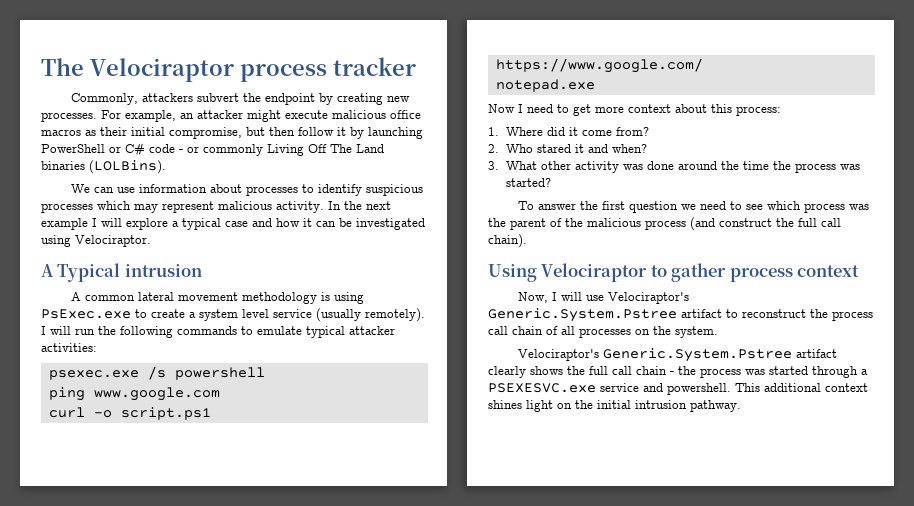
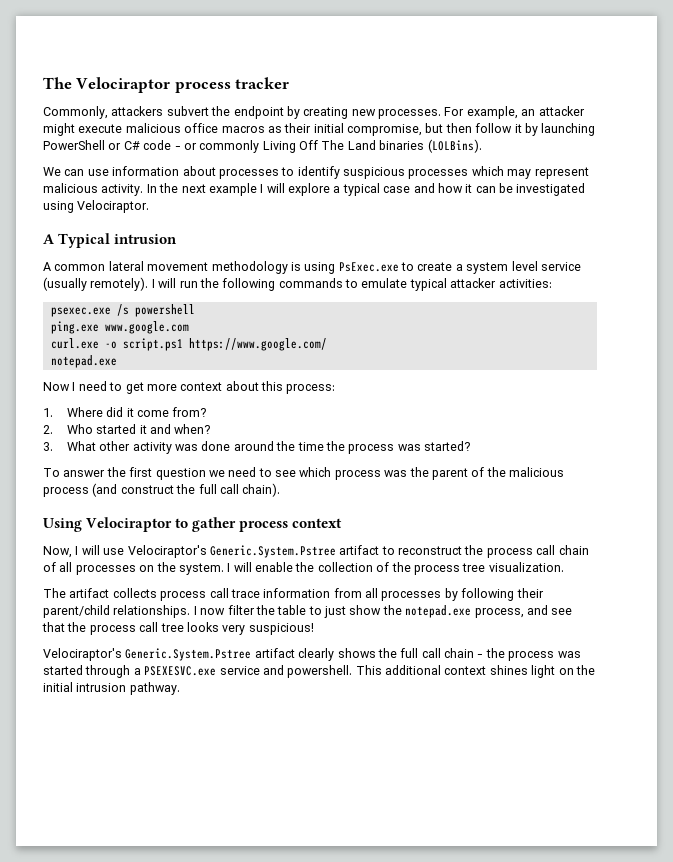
- ping www.google.com
+ ping.exe www.google.com
- curl -o script.ps1 https://www.google.com/
+ curl.exe -o script.ps1 https://www.google.com/
- 2. Who stared it and when?
+ 2. Who started it and when?
+ I will enable the collection of the process tree visualization.
+ The artifact collects process call trace information from all processes by following their parent/child relationships. I now filter the table to just show the notepad.exe process, and see that the process call tree looks very suspicious!

